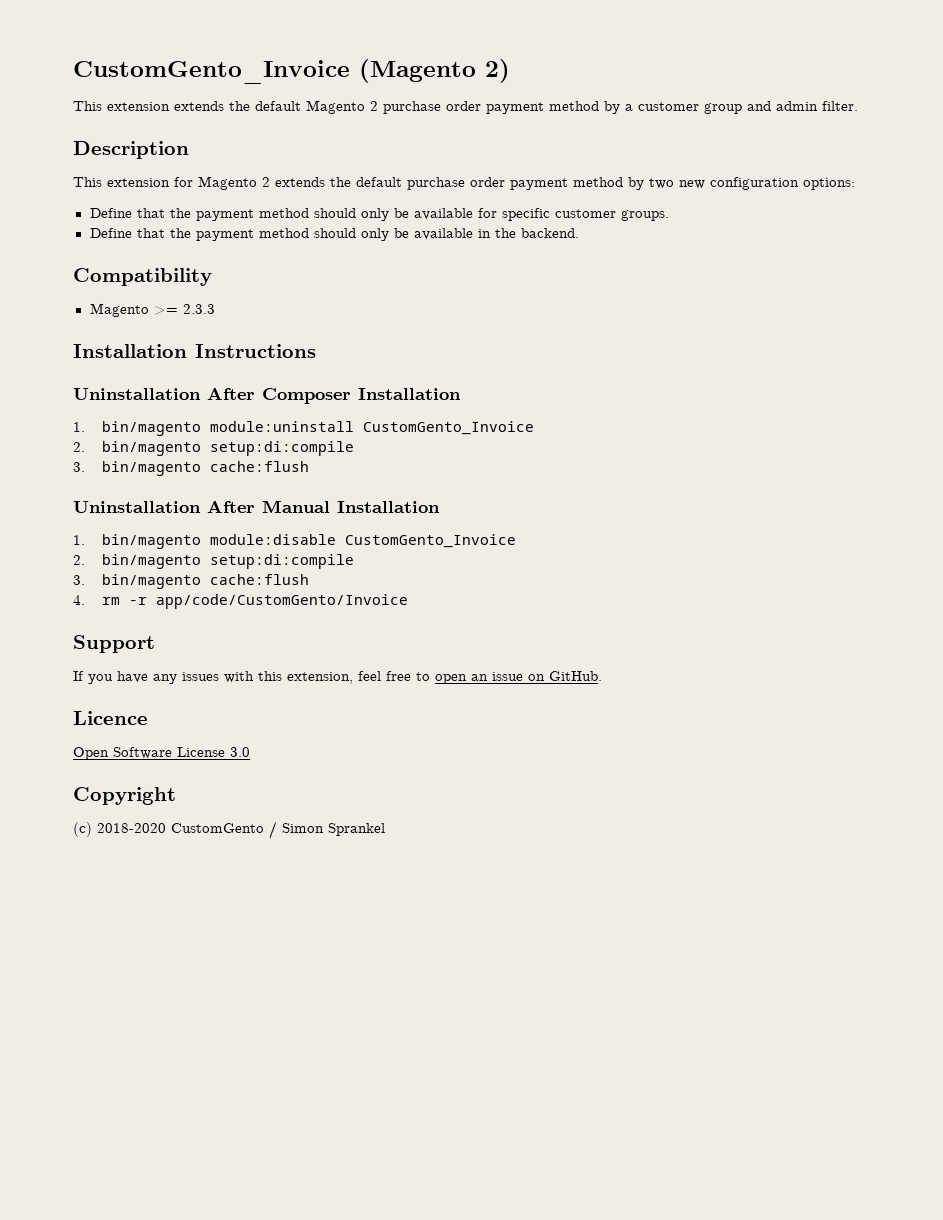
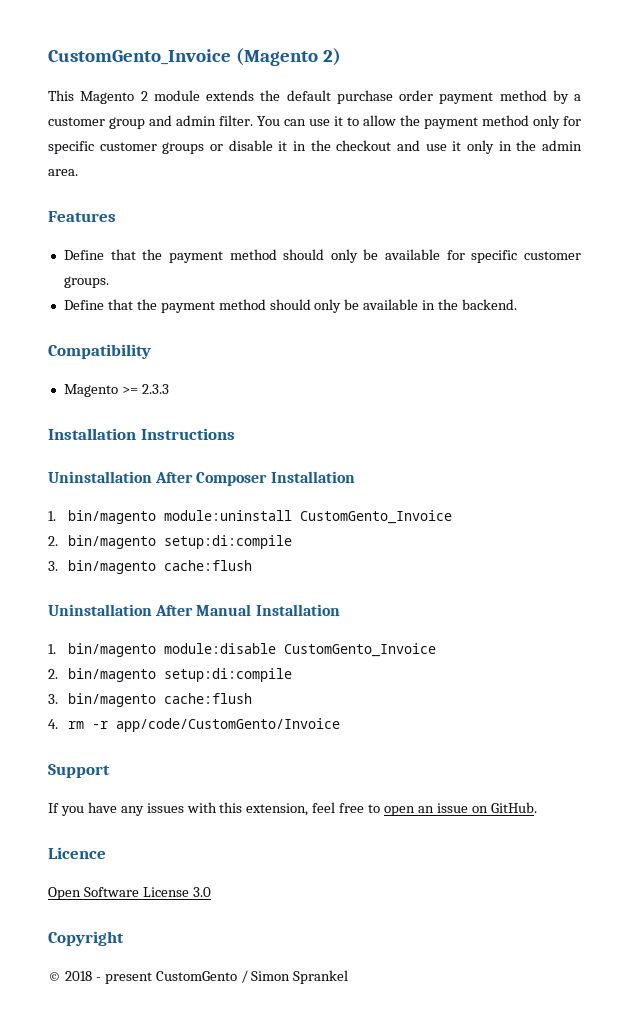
- This extension extends the default Magento 2 purchase order payment method by a customer group and admin filter.
- Description
- This extension for Magento 2 extends the default purchase order payment method by two new configuration options:
+ This Magento 2 module extends the default purchase order payment method by a customer group and admin filter. You can use it to allow the payment method only for specific customer groups or disable it in the checkout and use it only in the admin area.
+ Features
- (c) 2018-2020 CustomGento / Simon Sprankel
+ © 2018 - present CustomGento / Simon Sprankel

